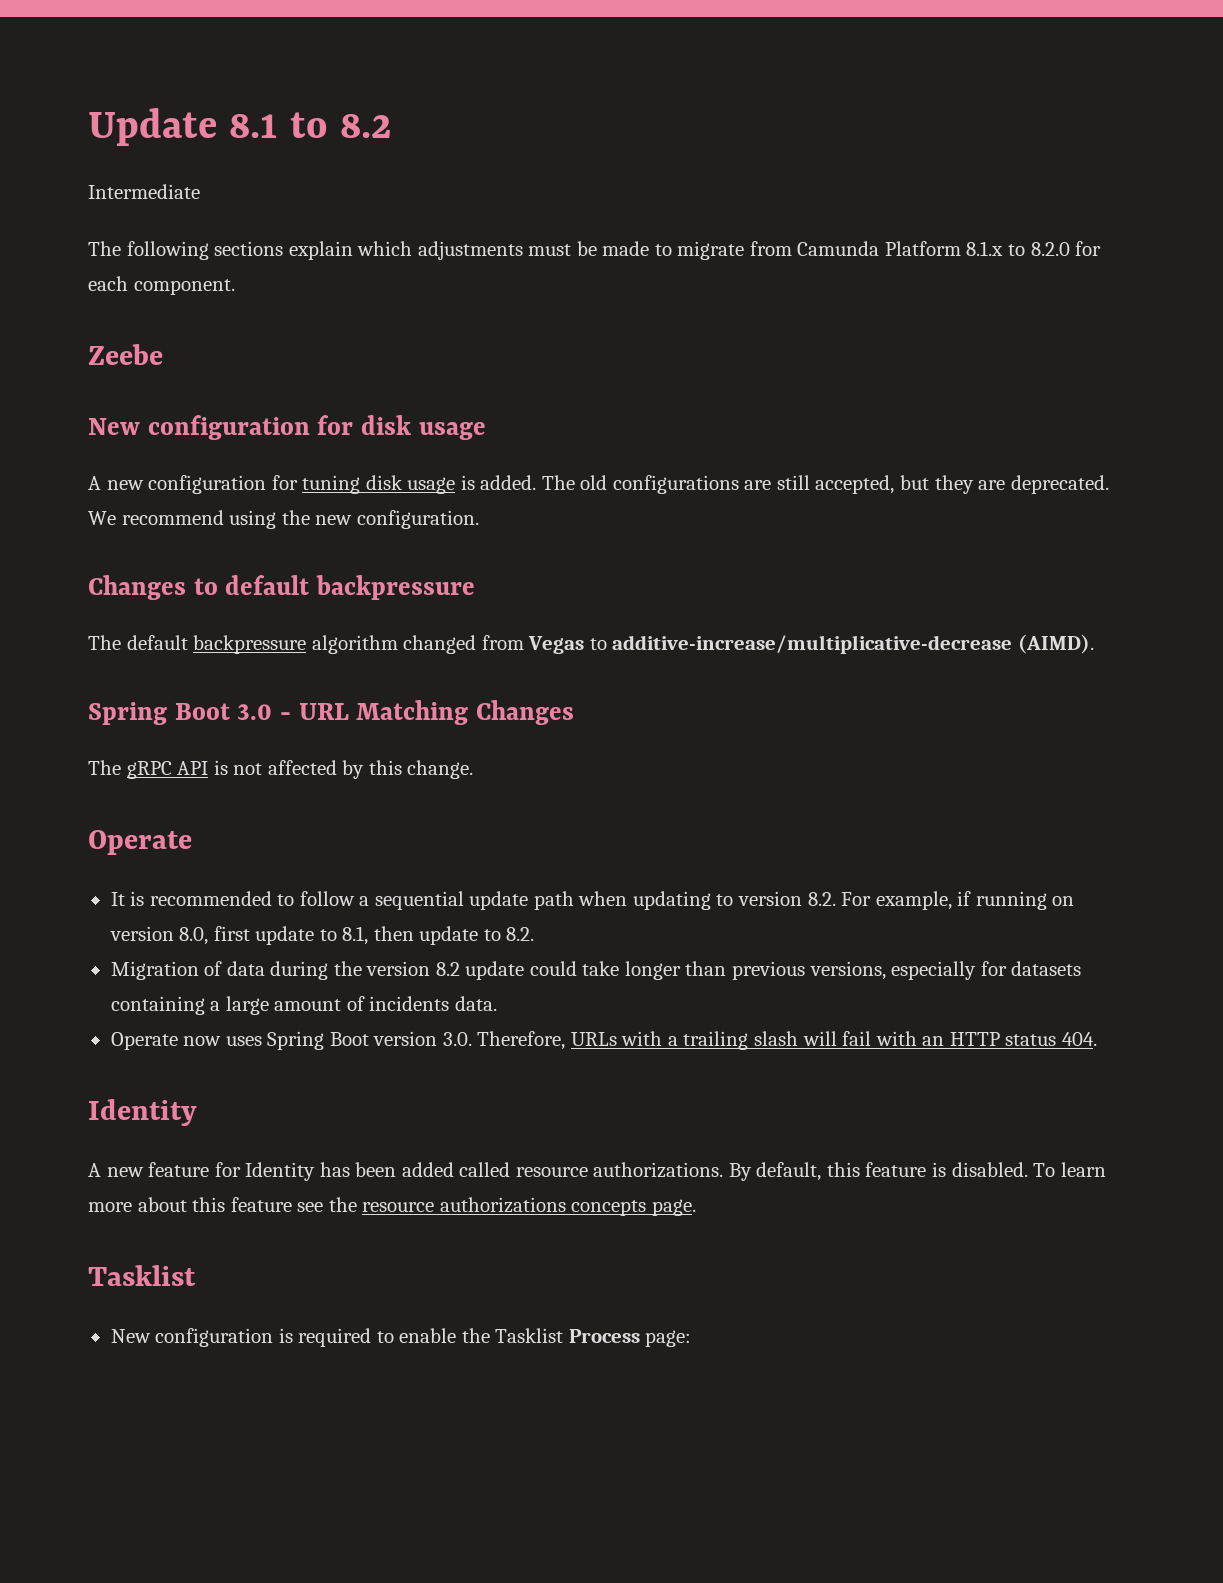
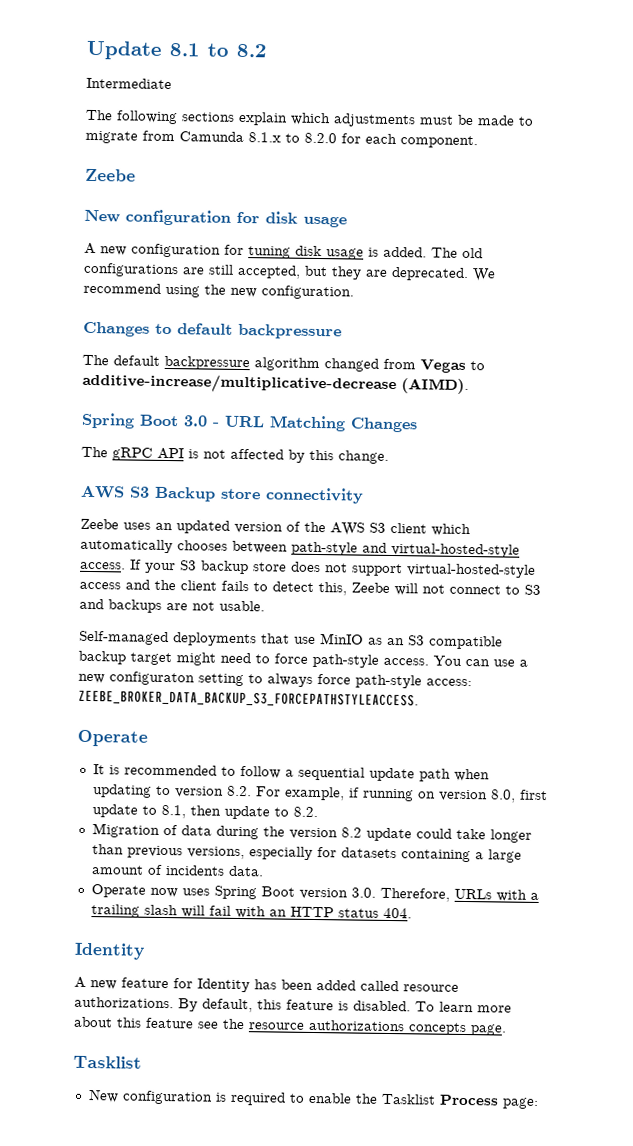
- The following sections explain which adjustments must be made to migrate from Camunda Platform 8.1.x to 8.2.0 for each component.
+ The following sections explain which adjustments must be made to migrate from Camunda 8.1.x to 8.2.0 for each component.
+ AWS S3 Backup store connectivity
+ Zeebe uses an updated version of the AWS S3 client which automatically chooses between path-style and virtual-hosted-style access. If your S3 backup store does not support virtual-hosted-style access and the client fails to detect this, Zeebe will not connect to S3 and backups are not usable.
+ Self-managed deployments that use MinIO as an S3 compatible backup target might need to force path-style access. You can use a new configuraton setting to always force path-style access: ZEEBE_BROKER_DATA_BACKUP_S3_FORCEPATHSTYLEACCESS.

